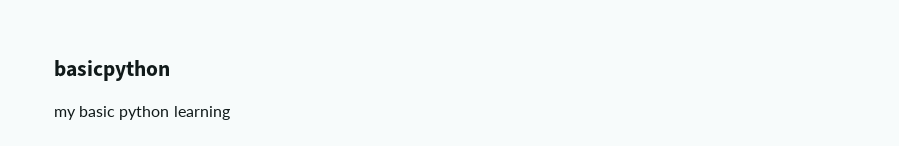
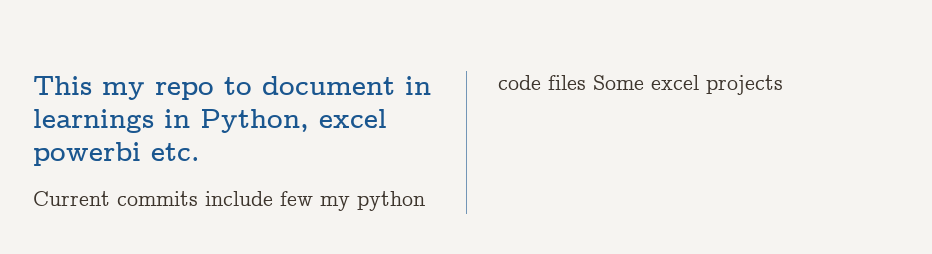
- basicpython
- my basic python learning
+ This my repo to document in learnings in Python, excel powerbi etc.
+ Current commits include few my python code files Some excel projects

